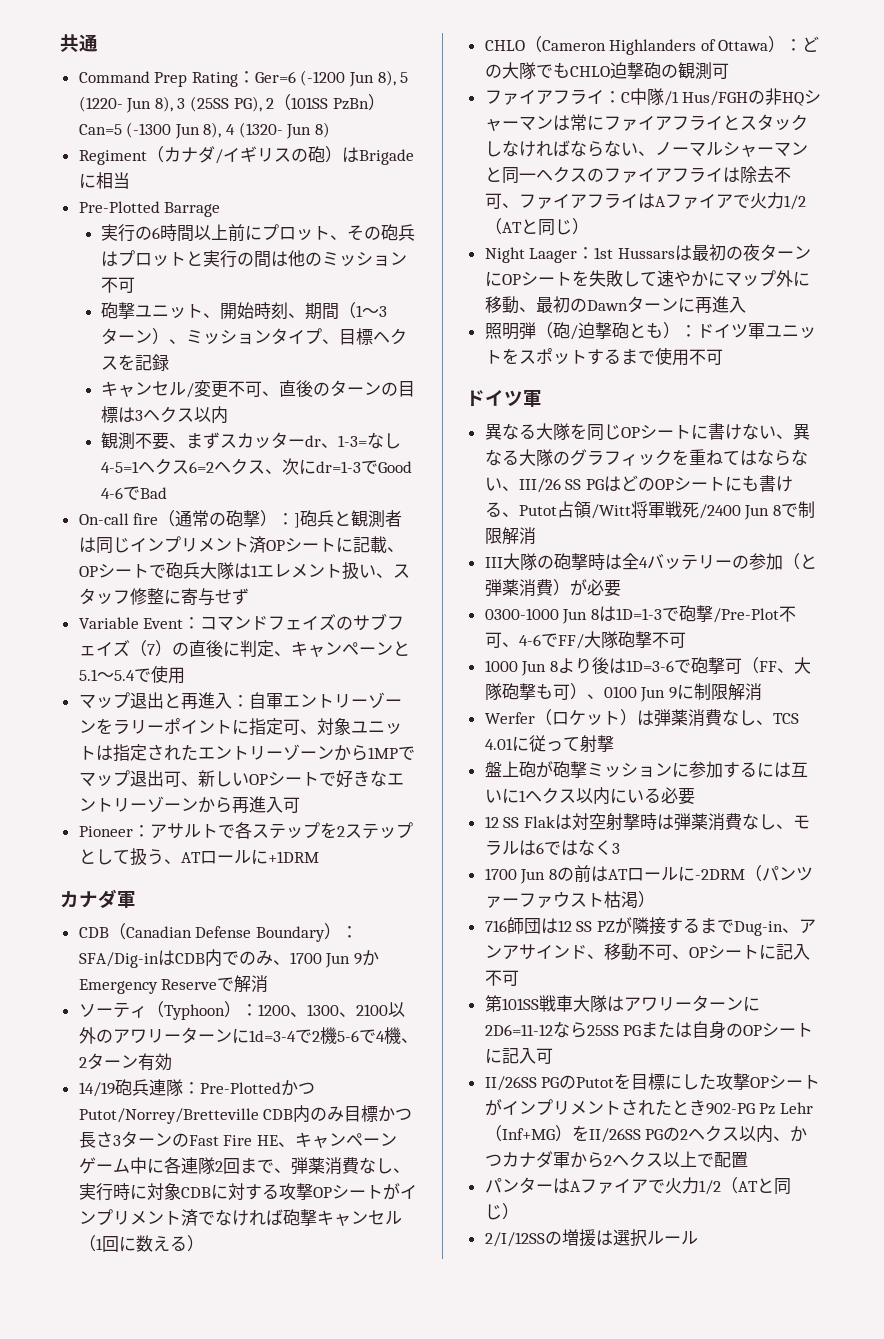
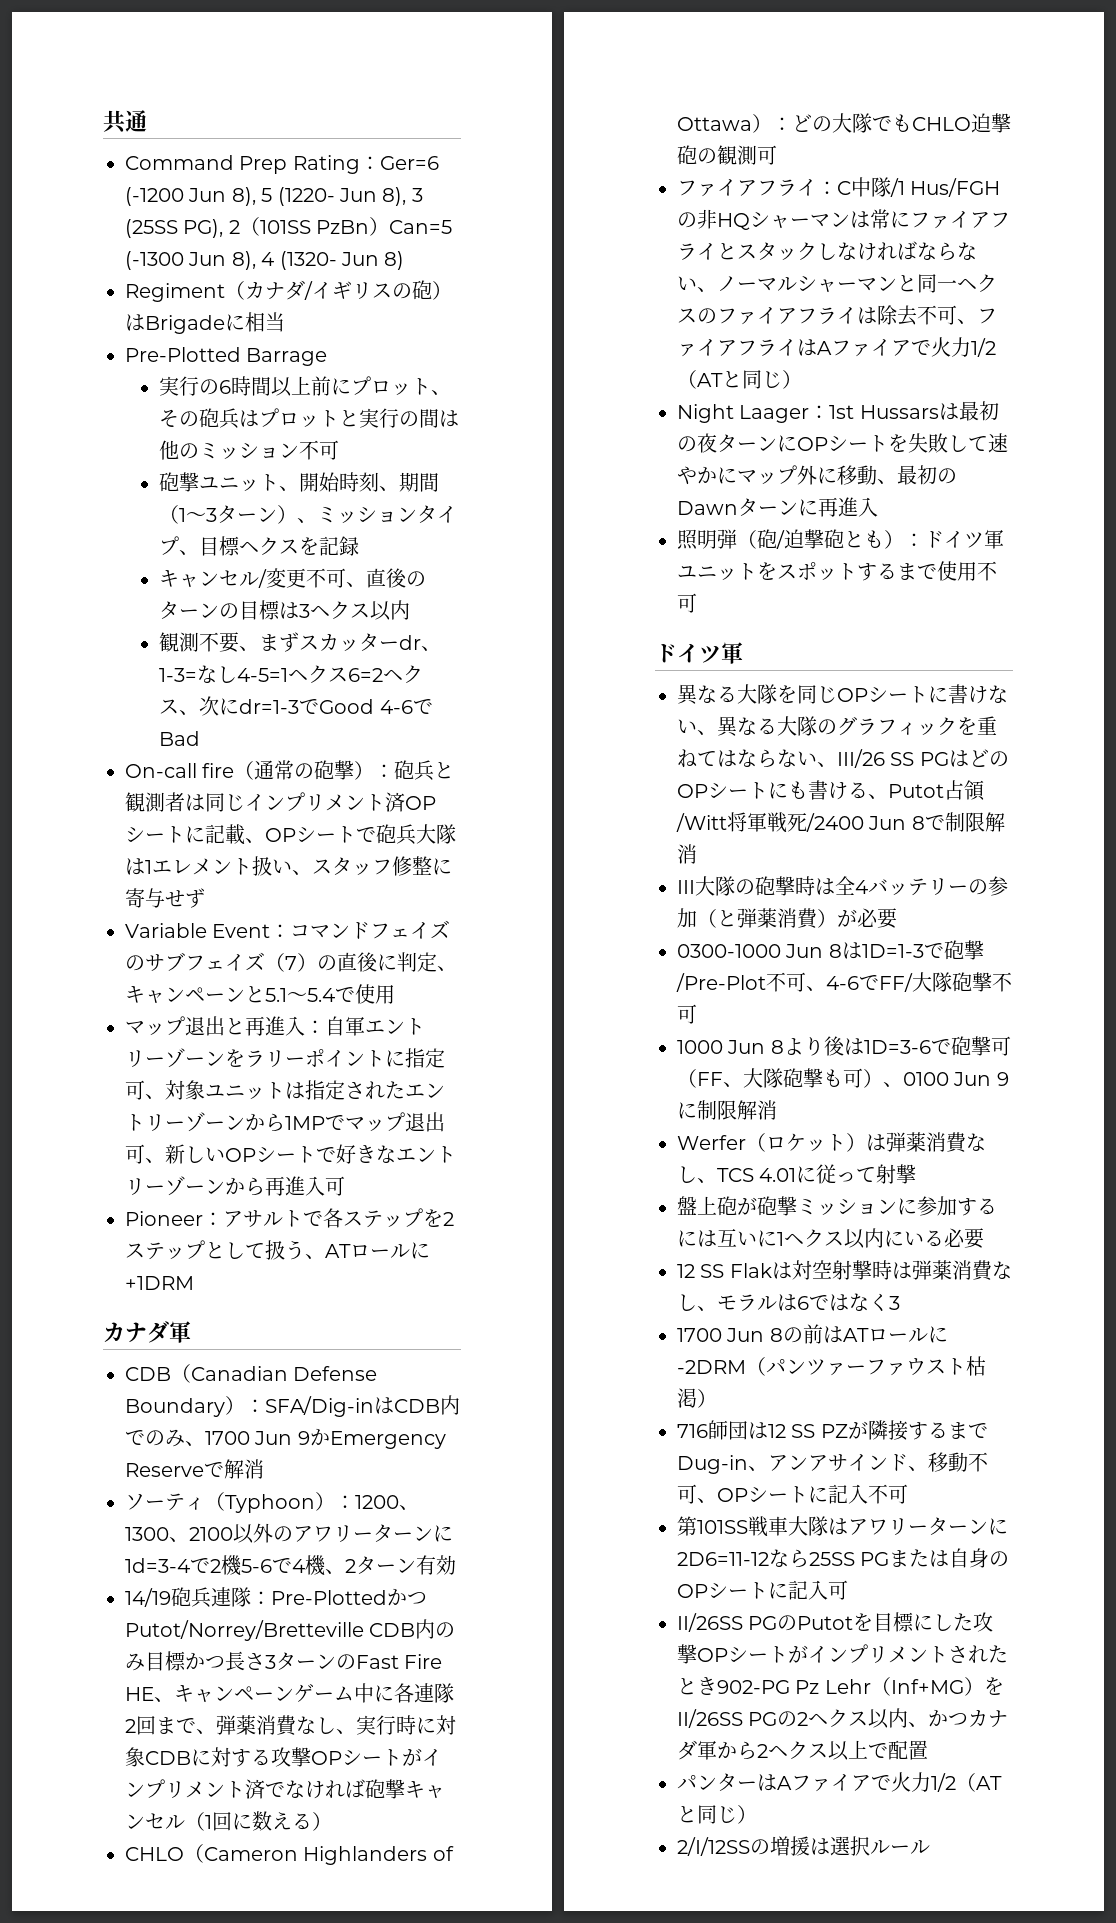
- On-call fire（通常の砲撃）：]砲兵と観測者は同じインプリメント済OPシートに記載、OPシートで砲兵大隊は1エレメント扱い、スタッフ修整に寄与せず
+ On-call fire（通常の砲撃）：砲兵と観測者は同じインプリメント済OPシートに記載、OPシートで砲兵大隊は1エレメント扱い、スタッフ修整に寄与せず

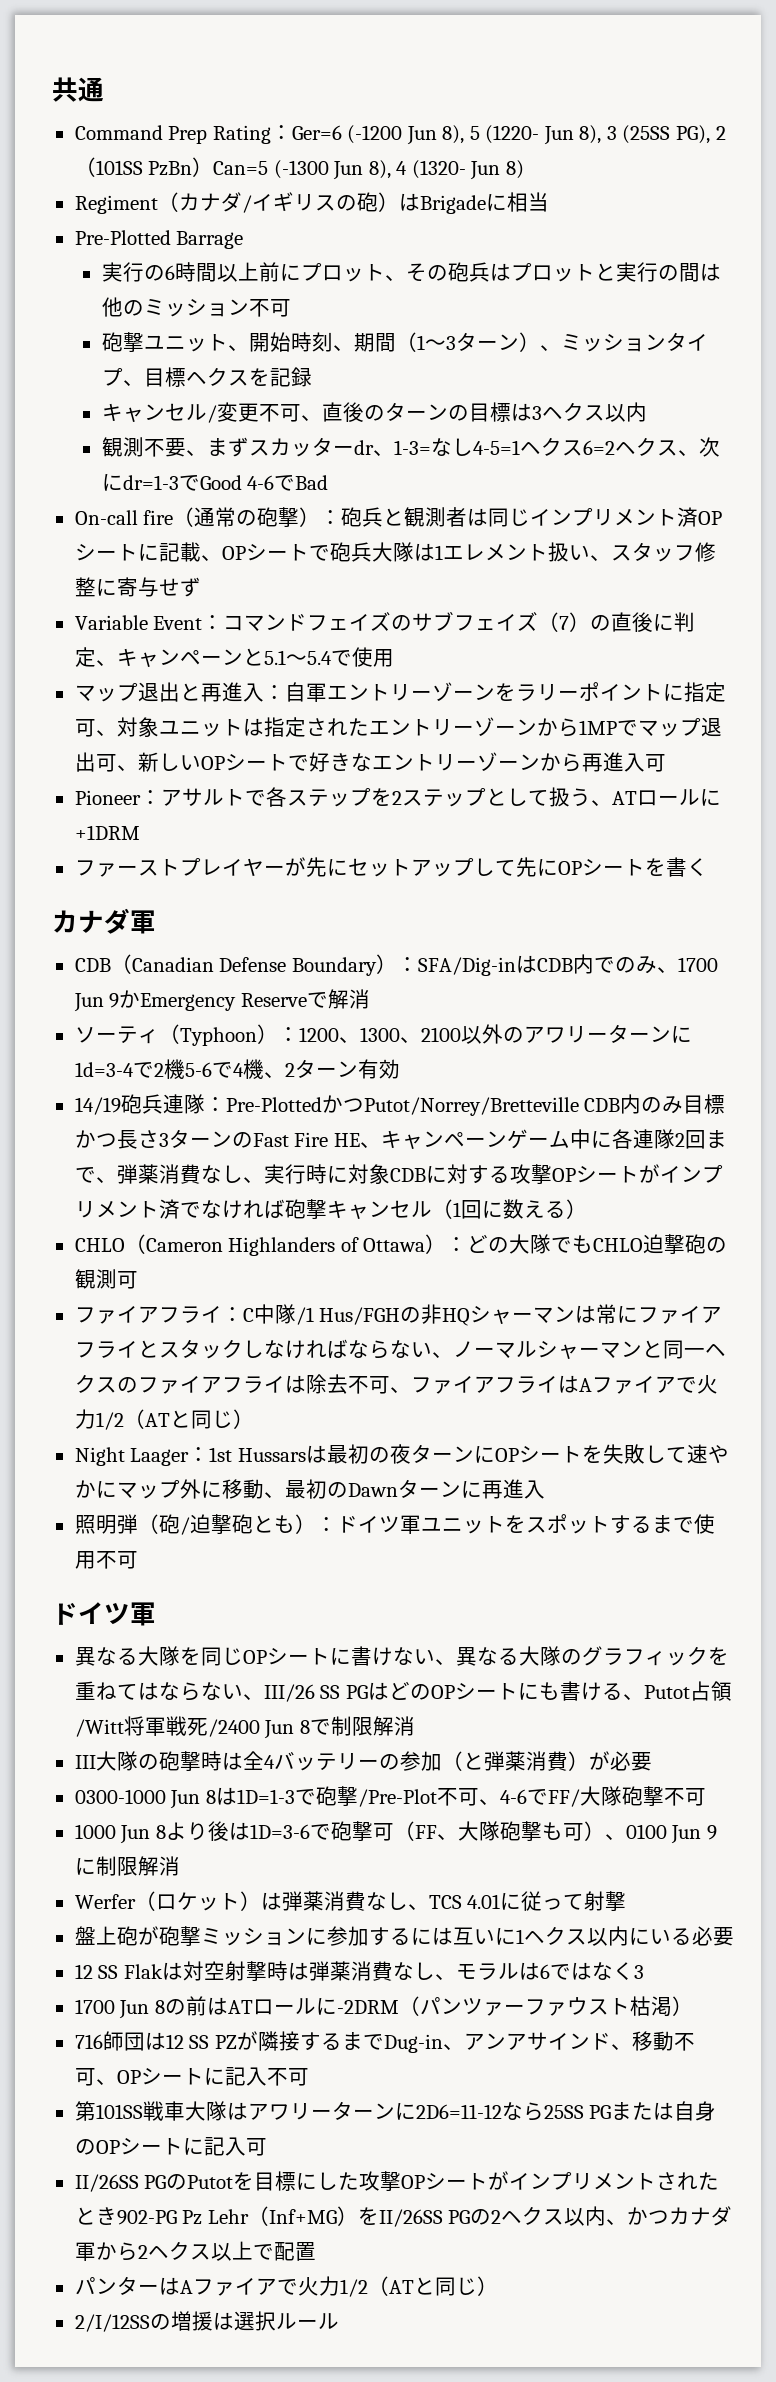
+ ファーストプレイヤーが先にセットアップして先にOPシートを書く

